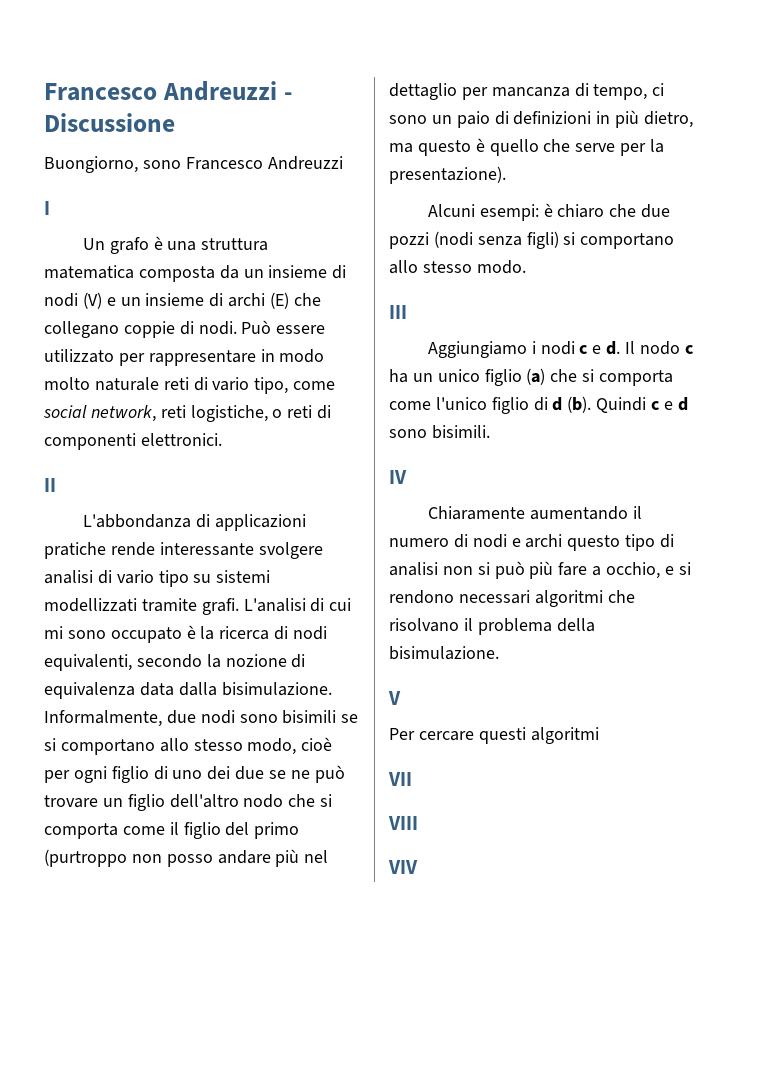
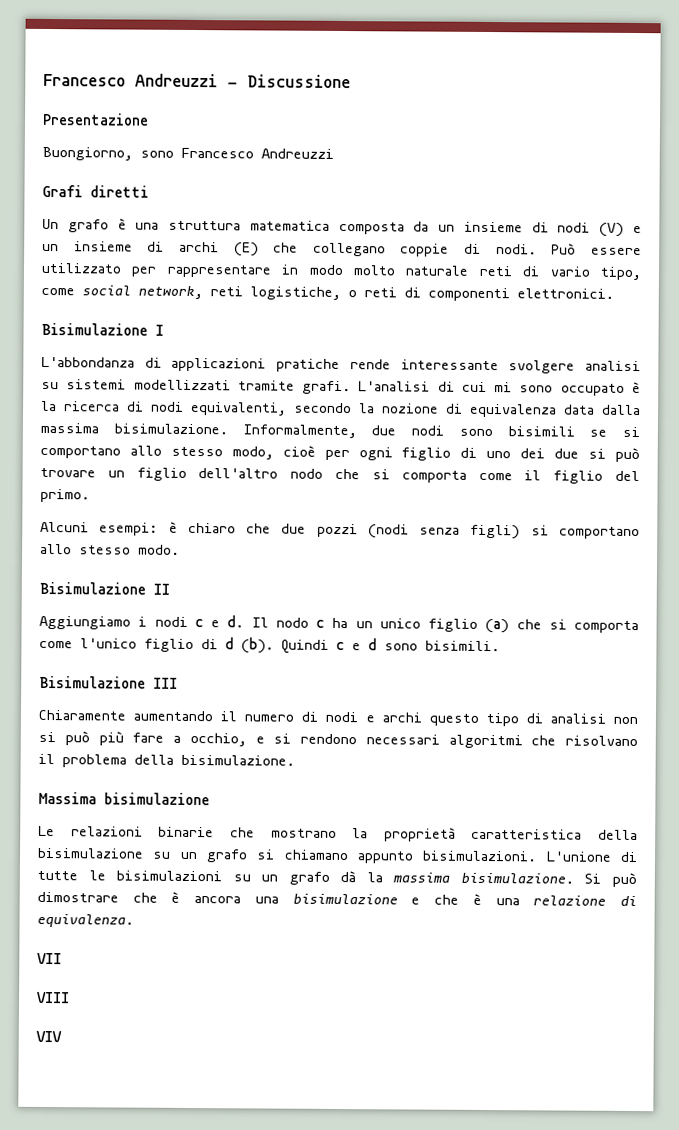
+ Presentazione
- I
+ Grafi diretti
  Può essere utilizzato per rappresentare in modo molto naturale reti di vario tipo, come social network, reti logistiche, o reti di componenti elettronici.
- II
+ Bisimulazione I
- L'abbondanza di applicazioni pratiche rende interessante svolgere analisi di vario tipo su sistemi modellizzati tramite grafi.
+ L'abbondanza di applicazioni pratiche rende interessante svolgere analisi su sistemi modellizzati tramite grafi.
- L'analisi di cui mi sono occupato è la ricerca di nodi equivalenti, secondo la nozione di equivalenza data dalla bisimulazione.
+ L'analisi di cui mi sono occupato è la ricerca di nodi equivalenti, secondo la nozione di equivalenza data dalla massima bisimulazione.
- Informalmente, due nodi sono bisimili se si comportano allo stesso modo, cioè per ogni figlio di uno dei due se ne può trovare un figlio dell'altro nodo che si comporta come il figlio del primo (purtroppo non posso andare più nel dettaglio per mancanza di tempo, ci sono un paio di definizioni in più dietro, ma questo è quello che serve per la presentazione).
+ Informalmente, due nodi sono bisimili se si comportano allo stesso modo, cioè per ogni figlio di uno dei due si può trovare un figlio dell'altro nodo che si comporta come il figlio del primo.
- III
+ Bisimulazione II
- IV
+ Bisimulazione III
- V
- Per cercare questi algoritmi
+ Massima bisimulazione
+ Le relazioni binarie che mostrano la proprietà caratteristica della bisimulazione su un grafo si chiamano appunto bisimulazioni. L'unione di tutte le bisimulazioni su un grafo dà la massima bisimulazione. Si può dimostrare che è ancora una bisimulazione e che è una relazione di equivalenza.

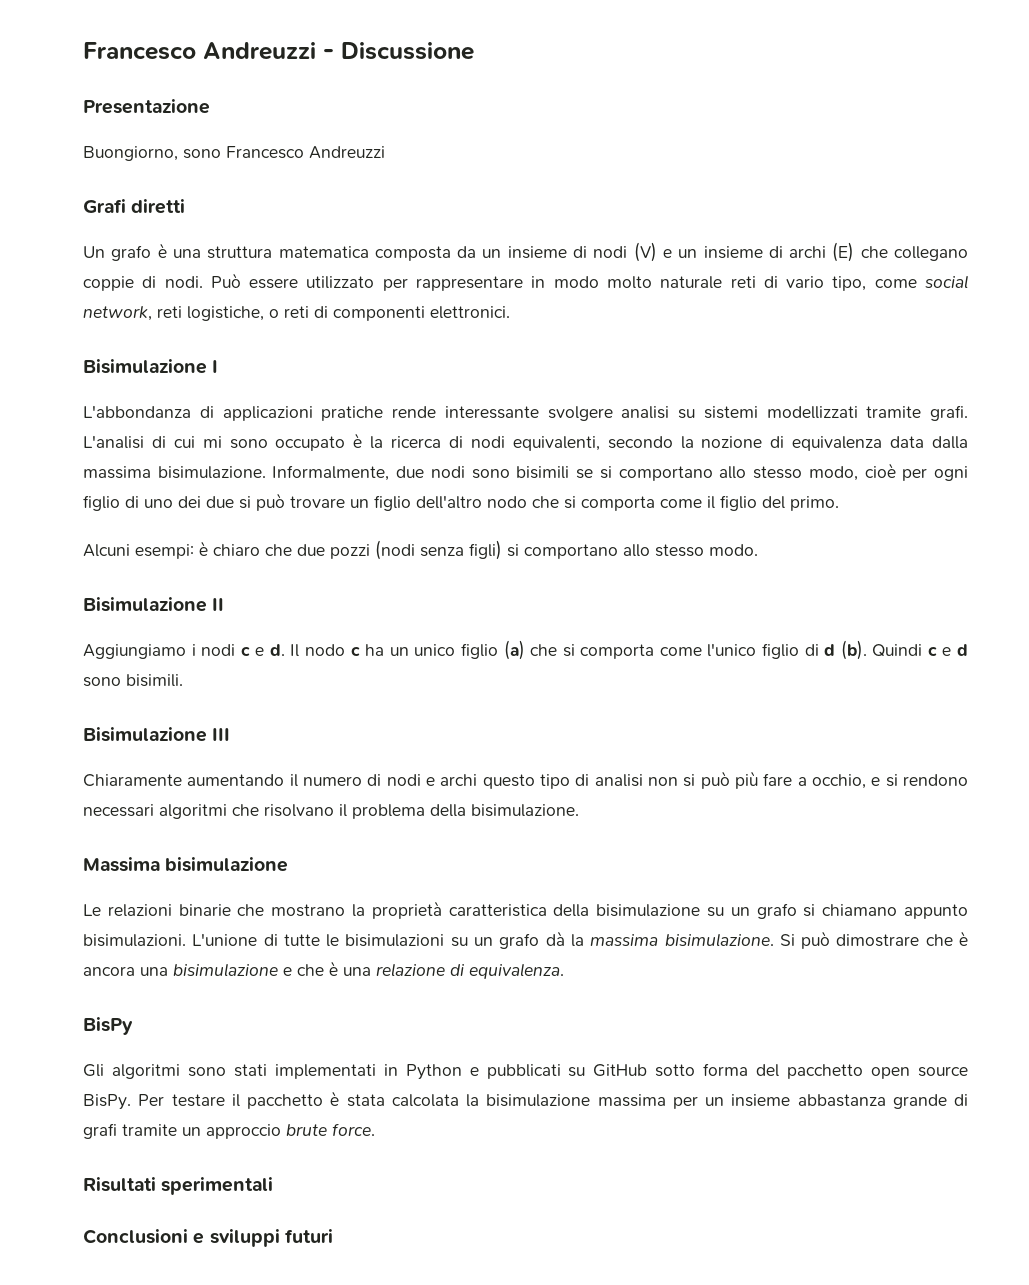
- VII
- VIII
- VIV
+ BisPy
+ Gli algoritmi sono stati implementati in Python e pubblicati su GitHub sotto forma del pacchetto open source BisPy. Per testare il pacchetto è stata calcolata la bisimulazione massima per un insieme abbastanza grande di grafi tramite un approccio brute force.
+ Risultati sperimentali
+ Conclusioni e sviluppi futuri

